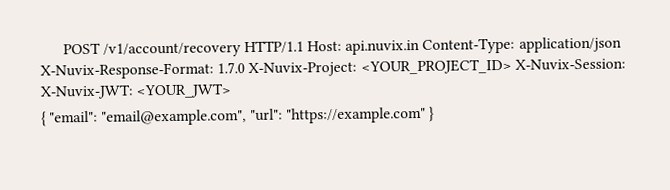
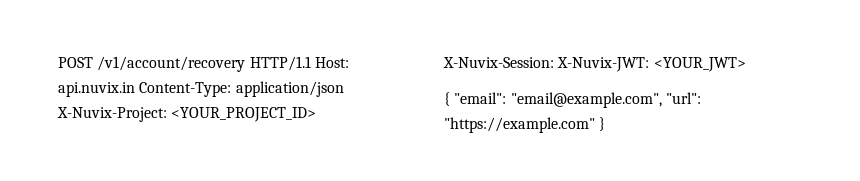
- POST /v1/account/recovery HTTP/1.1 Host: api.nuvix.in Content-Type: application/json X-Nuvix-Response-Format: 1.7.0 X-Nuvix-Project: <YOUR_PROJECT_ID> X-Nuvix-Session: X-Nuvix-JWT: <YOUR_JWT>
+ POST /v1/account/recovery HTTP/1.1 Host: api.nuvix.in Content-Type: application/json X-Nuvix-Project: <YOUR_PROJECT_ID> X-Nuvix-Session: X-Nuvix-JWT: <YOUR_JWT>

